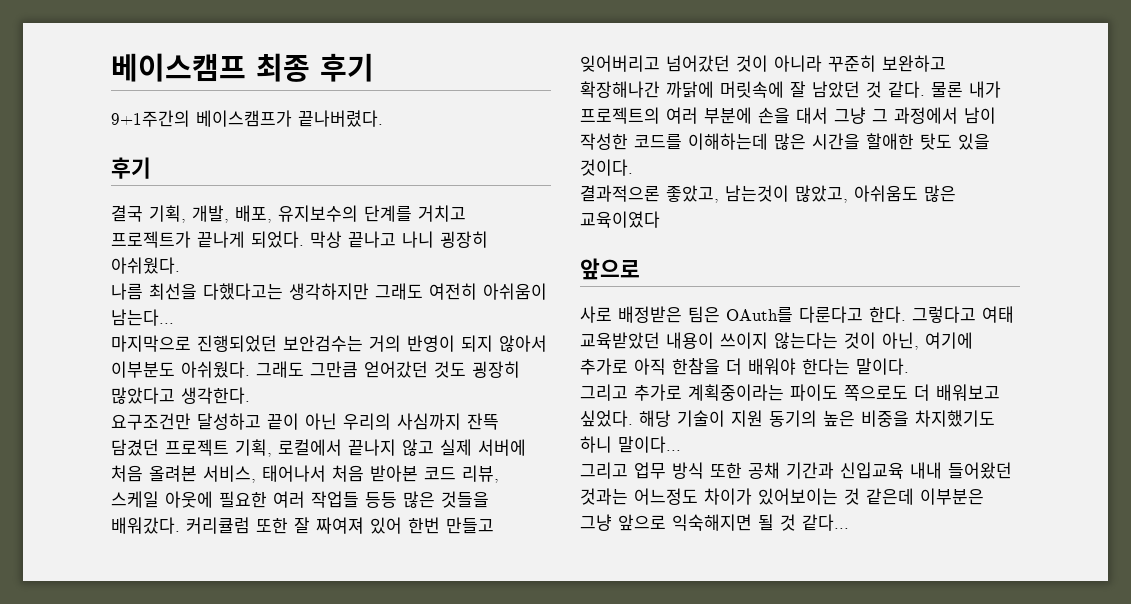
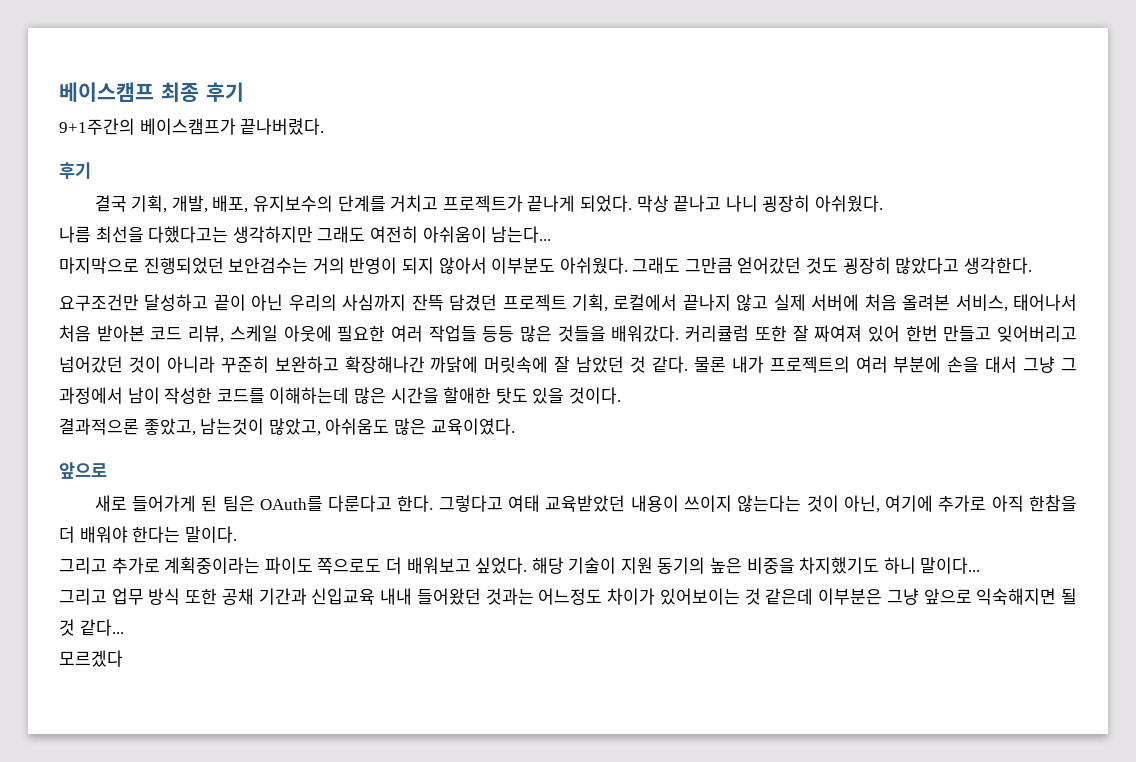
- 결과적으론 좋았고, 남는것이 많았고, 아쉬움도 많은 교육이였다
+ 결과적으론 좋았고, 남는것이 많았고, 아쉬움도 많은 교육이였다.
- 사로 배정받은 팀은 OAuth를 다룬다고 한다.
+ 새로 들어가게 된 팀은 OAuth를 다룬다고 한다.
+ 모르겠다

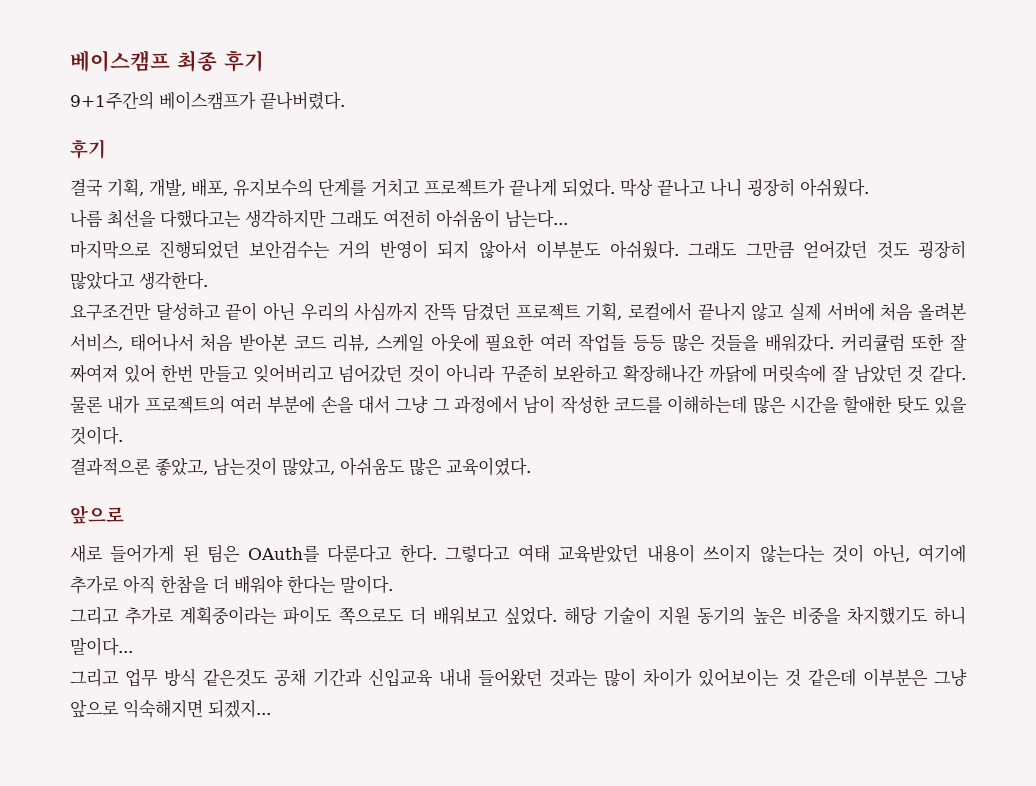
- 그리고 업무 방식 또한 공채 기간과 신입교육 내내 들어왔던 것과는 어느정도 차이가 있어보이는 것 같은데 이부분은 그냥 앞으로 익숙해지면 될 것 같다...
- 모르겠다
+ 그리고 업무 방식 같은것도 공채 기간과 신입교육 내내 들어왔던 것과는 많이 차이가 있어보이는 것 같은데 이부분은 그냥 앞으로 익숙해지면 되겠지...

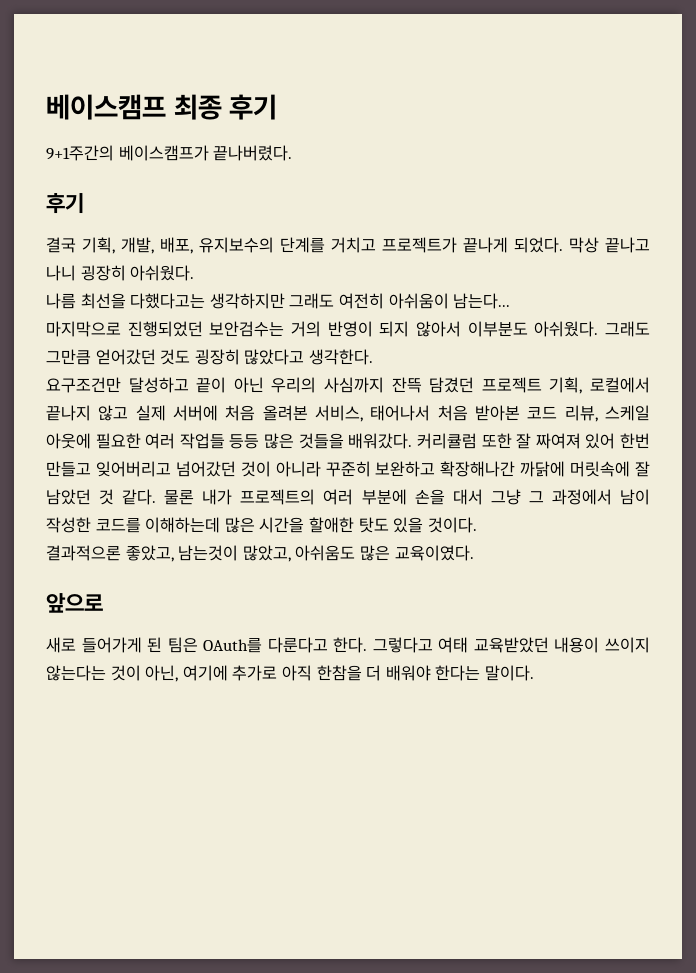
- 그리고 추가로 계획중이라는 파이도 쪽으로도 더 배워보고 싶었다. 해당 기술이 지원 동기의 높은 비중을 차지했기도 하니 말이다...
- 그리고 업무 방식 같은것도 공채 기간과 신입교육 내내 들어왔던 것과는 많이 차이가 있어보이는 것 같은데 이부분은 그냥 앞으로 익숙해지면 되겠지...

